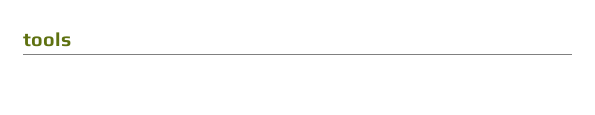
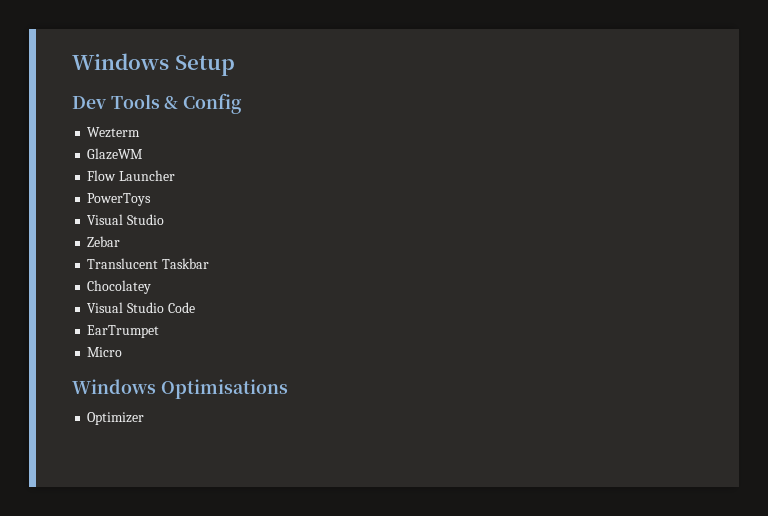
- tools
+ Windows Setup
+ Dev Tools & Config
+ Wezterm
+ GlazeWM
+ Flow Launcher
+ PowerToys
+ Visual Studio
+ Zebar
+ Translucent Taskbar
+ Chocolatey
+ Visual Studio Code
+ EarTrumpet
+ Micro
+ Windows Optimisations
+ Optimizer

